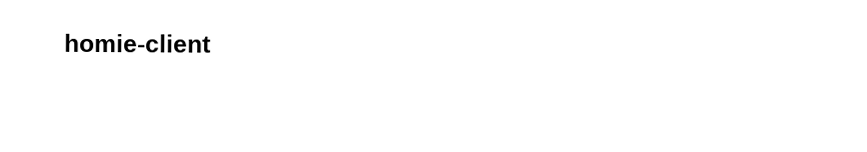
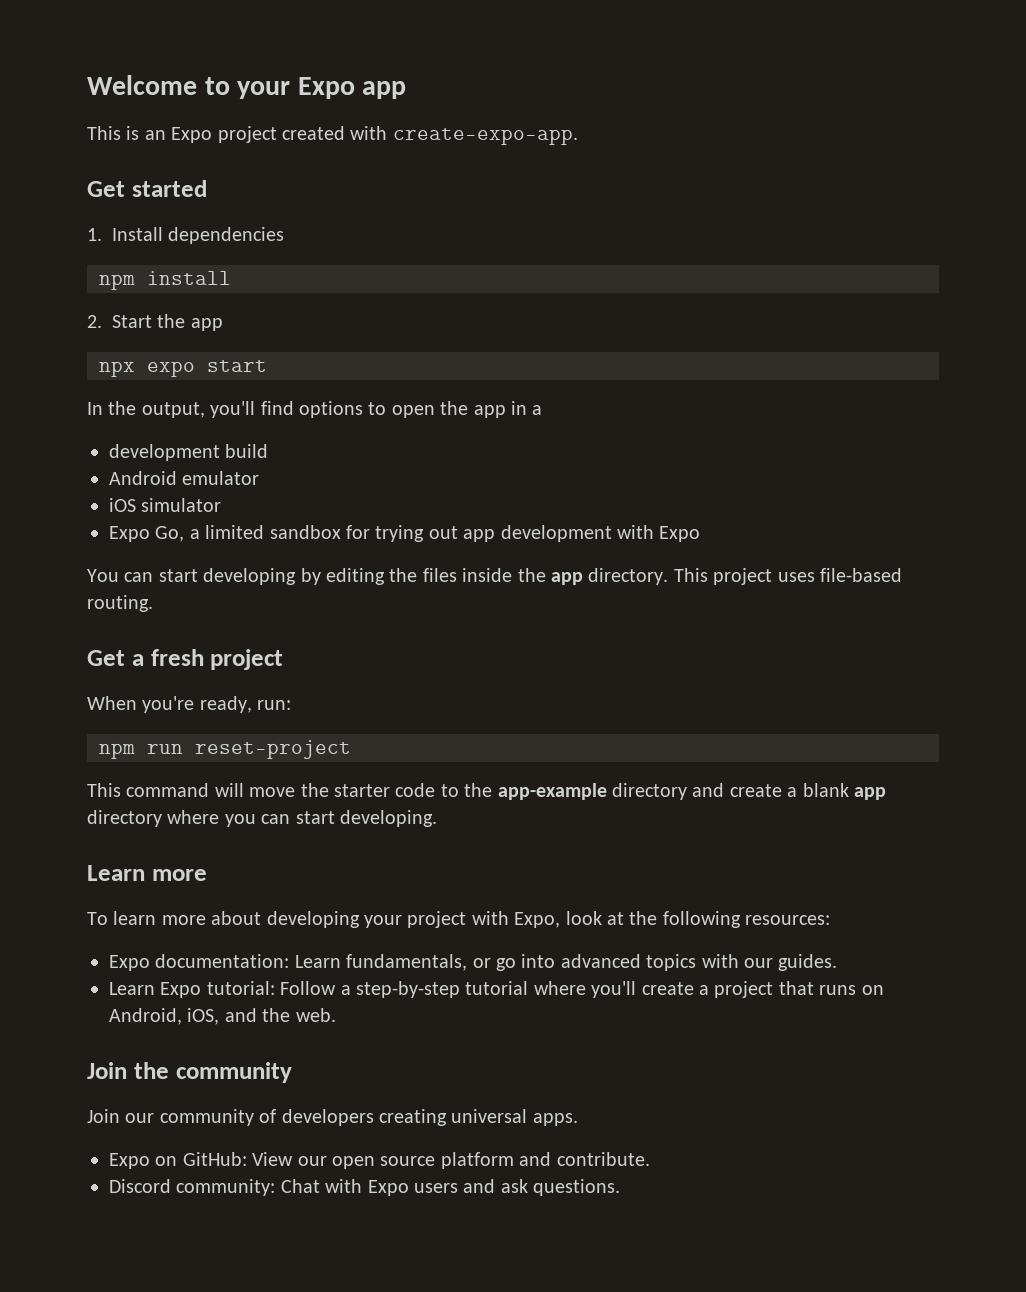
- homie-client
+ Welcome to your Expo app
+ This is an Expo project created with create-expo-app.
+ Get started
+ 1. Install dependencies
+ npm install
+ 2. Start the app
+ npx expo start
+ In the output, you'll find options to open the app in a
+ development build
+ Android emulator
+ iOS simulator
+ Expo Go, a limited sandbox for trying out app development with Expo
+ You can start developing by editing the files inside the app directory. This project uses file-based routing.
+ Get a fresh project
+ When you're ready, run:
+ npm run reset-project
+ This command will move the starter code to the app-example directory and create a blank app directory where you can start developing.
+ Learn more
+ To learn more about developing your project with Expo, look at the following resources:
+ Expo documentation: Learn fundamentals, or go into advanced topics with our guides.
+ Learn Expo tutorial: Follow a step-by-step tutorial where you'll create a project that runs on Android, iOS, and the web.
+ Join the community
+ Join our community of developers creating universal apps.
+ Expo on GitHub: View our open source platform and contribute.
+ Discord community: Chat with Expo users and ask questions.

